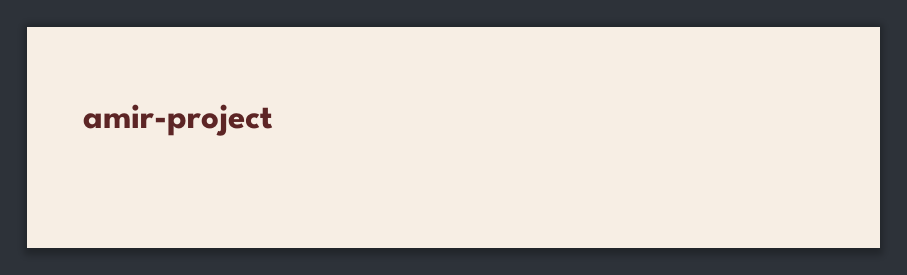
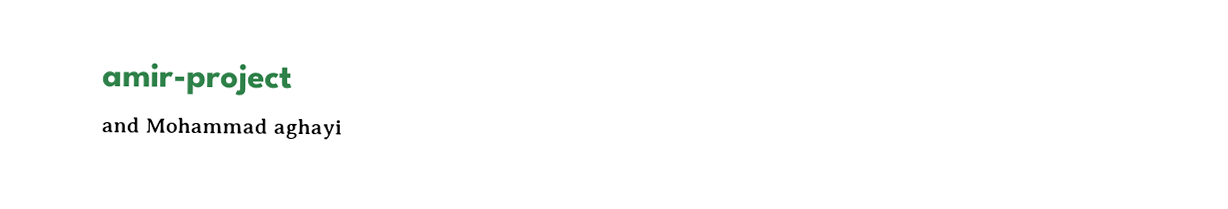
+ and Mohammad aghayi

